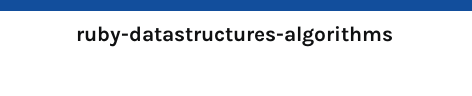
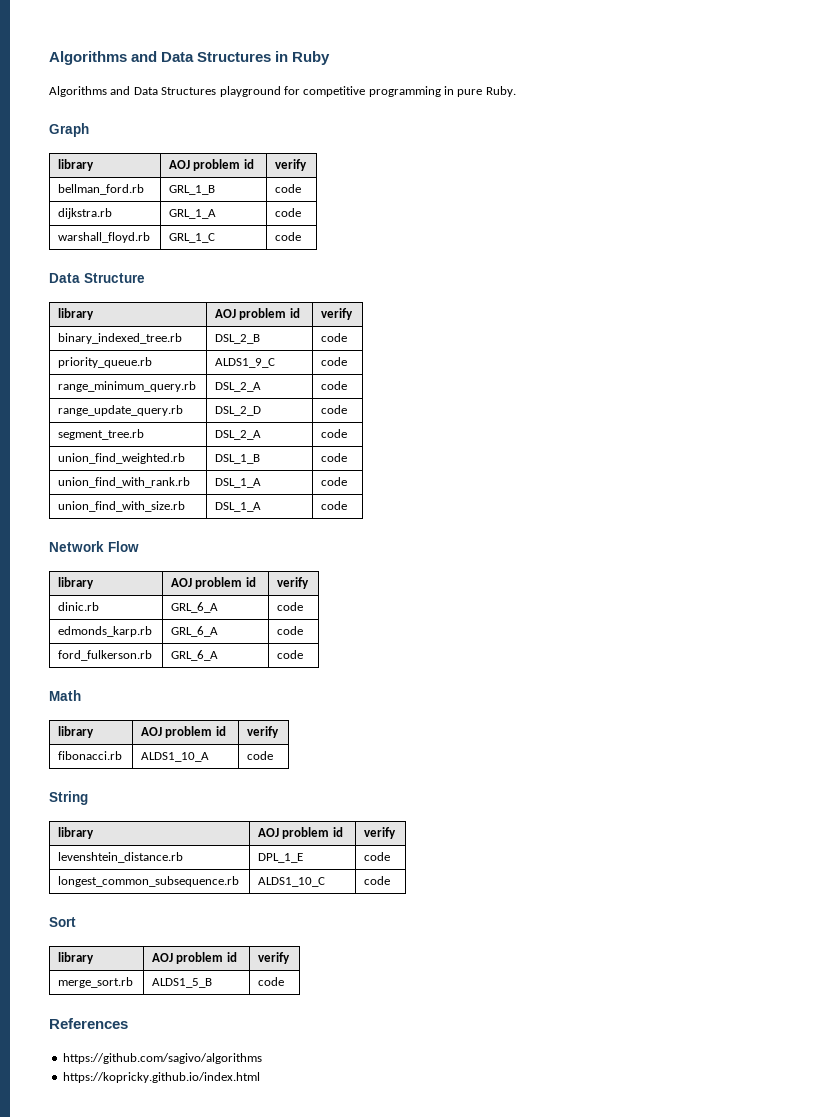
- ruby-datastructures-algorithms
+ Algorithms and Data Structures in Ruby
+ Algorithms and Data Structures playground for competitive programming in pure Ruby.
+ Graph
+ library | AOJ problem id | verify
+ bellman_ford.rb | GRL_1_B | code
+ dijkstra.rb | GRL_1_A | code
+ warshall_floyd.rb | GRL_1_C | code
+ Data Structure
+ library | AOJ problem id | verify
+ binary_indexed_tree.rb | DSL_2_B | code
+ priority_queue.rb | ALDS1_9_C | code
+ range_minimum_query.rb | DSL_2_A | code
+ range_update_query.rb | DSL_2_D | code
+ segment_tree.rb | DSL_2_A | code
+ union_find_weighted.rb | DSL_1_B | code
+ union_find_with_rank.rb | DSL_1_A | code
+ union_find_with_size.rb | DSL_1_A | code
+ Network Flow
+ library | AOJ problem id | verify
+ dinic.rb | GRL_6_A | code
+ edmonds_karp.rb | GRL_6_A | code
+ ford_fulkerson.rb | GRL_6_A | code
+ Math
+ library | AOJ problem id | verify
+ fibonacci.rb | ALDS1_10_A | code
+ String
+ library | AOJ problem id | verify
+ levenshtein_distance.rb | DPL_1_E | code
+ longest_common_subsequence.rb | ALDS1_10_C | code
+ Sort
+ library | AOJ problem id | verify
+ merge_sort.rb | ALDS1_5_B | code
+ References
+ https://github.com/sagivo/algorithms
+ https://kopricky.github.io/index.html

